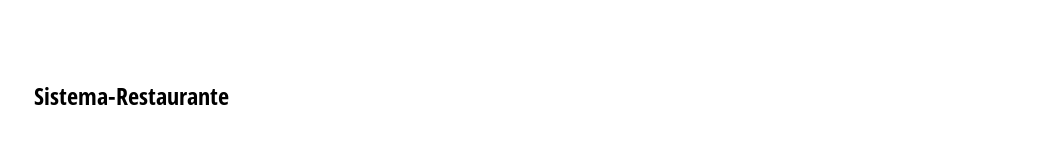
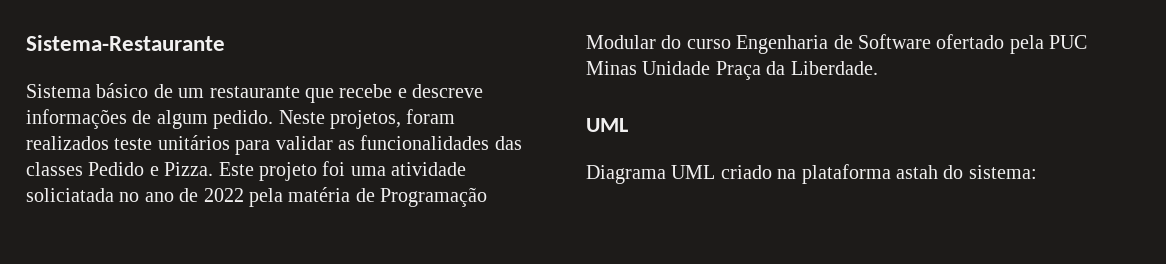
+ Sistema básico de um restaurante que recebe e descreve informações de algum pedido. Neste projetos, foram realizados teste unitários para validar as funcionalidades das classes Pedido e Pizza. Este projeto foi uma atividade soliciatada no ano de 2022 pela matéria de Programação Modular do curso Engenharia de Software ofertado pela PUC Minas Unidade Praça da Liberdade.
+ UML
+ Diagrama UML criado na plataforma astah do sistema:

